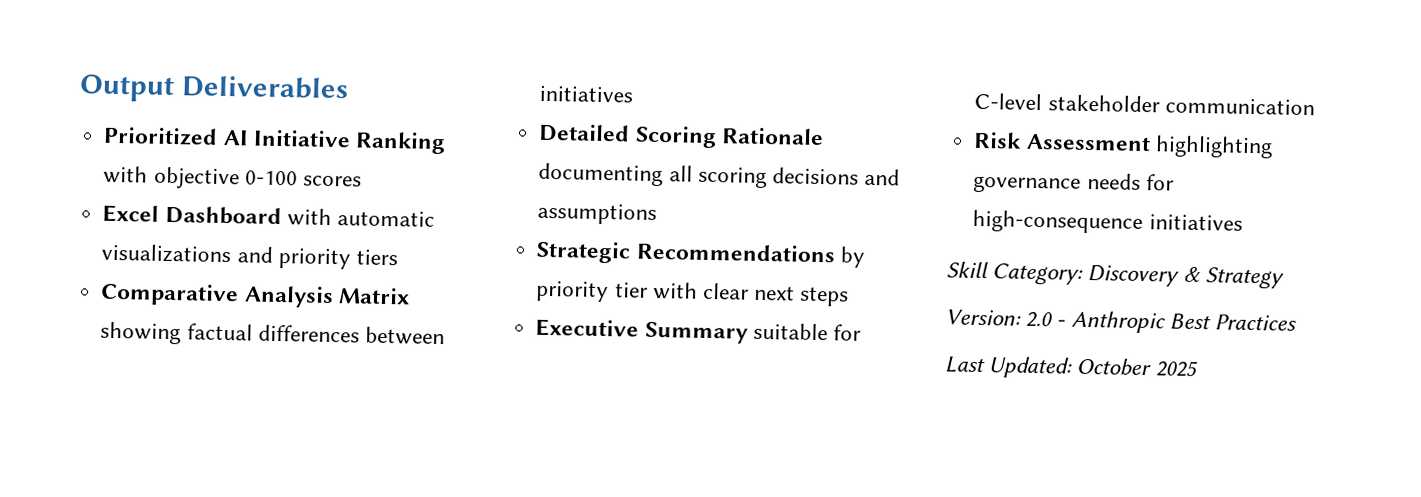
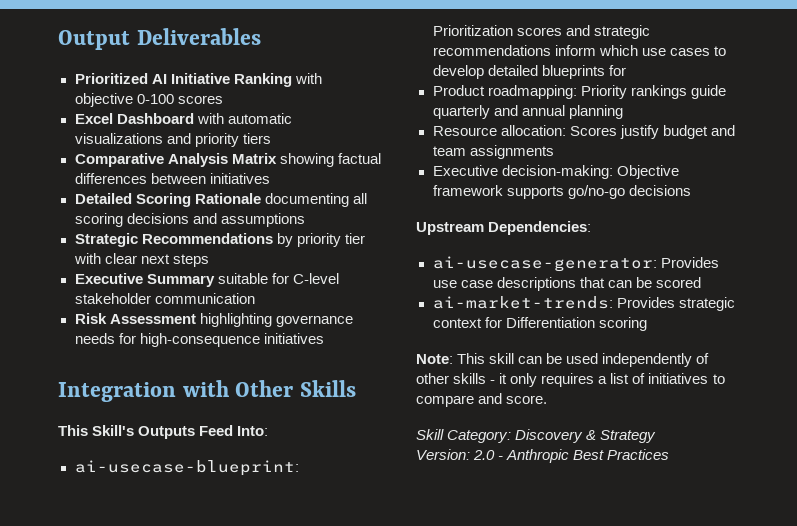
+ Integration with Other Skills
+ This Skill's Outputs Feed Into:
+ ai-usecase-blueprint: Prioritization scores and strategic recommendations inform which use cases to develop detailed blueprints for
+ Product roadmapping: Priority rankings guide quarterly and annual planning
+ Resource allocation: Scores justify budget and team assignments
+ Executive decision-making: Objective framework supports go/no-go decisions
+ Upstream Dependencies:
+ ai-usecase-generator: Provides use case descriptions that can be scored
+ ai-market-trends: Provides strategic context for Differentiation scoring
+ Note: This skill can be used independently of other skills - it only requires a list of initiatives to compare and score.
- Last Updated: October 2025

